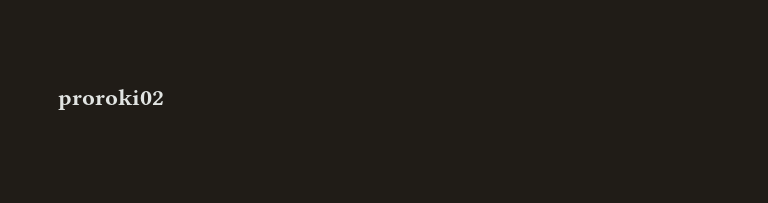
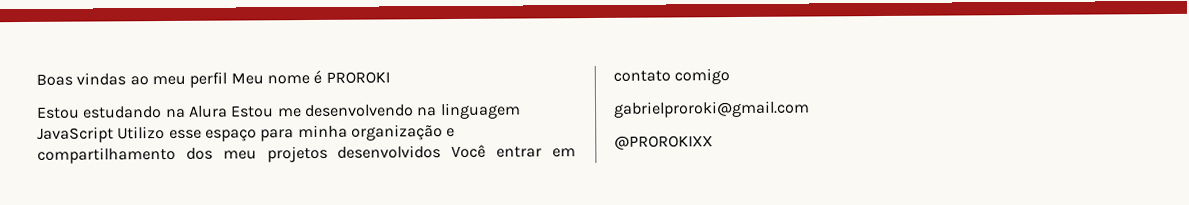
- proroki02
+ Boas vindas ao meu perfil Meu nome é PROROKI
+ Estou estudando na Alura Estou me desenvolvendo na linguagem JavaScript Utilizo esse espaço para minha organização e compartilhamento dos meu projetos desenvolvidos Você entrar em contato comigo
+ gabrielproroki@gmail.com
+ @PROROKIXX

